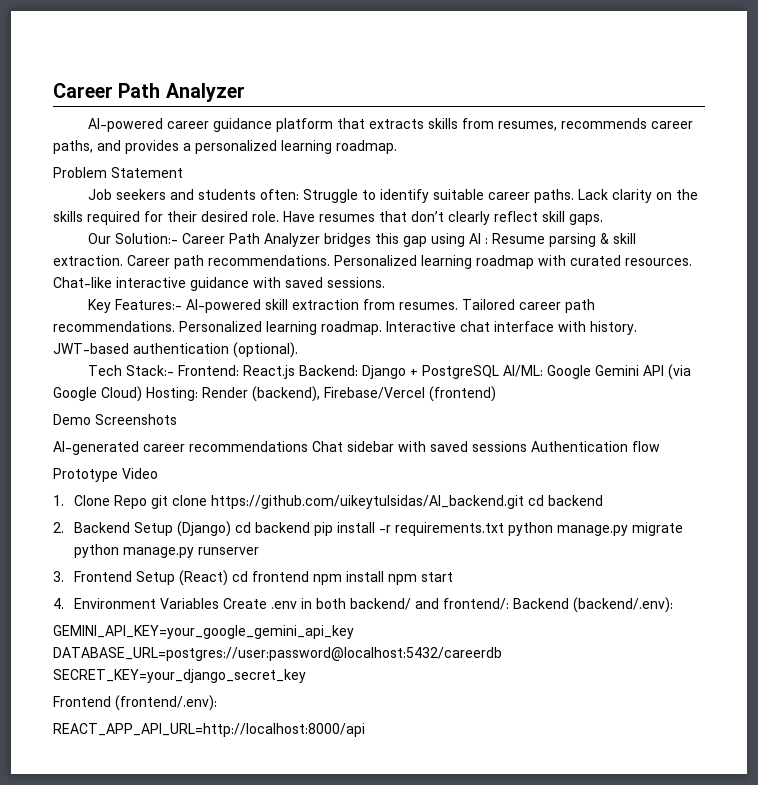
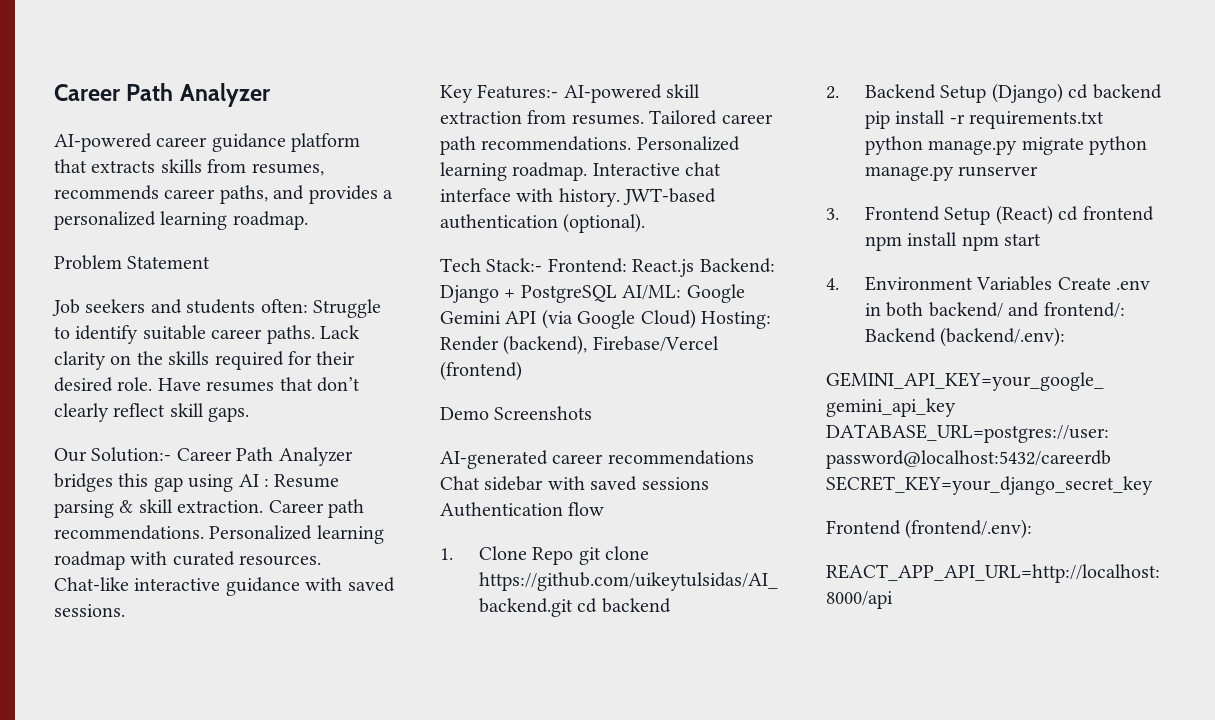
- Prototype Video

